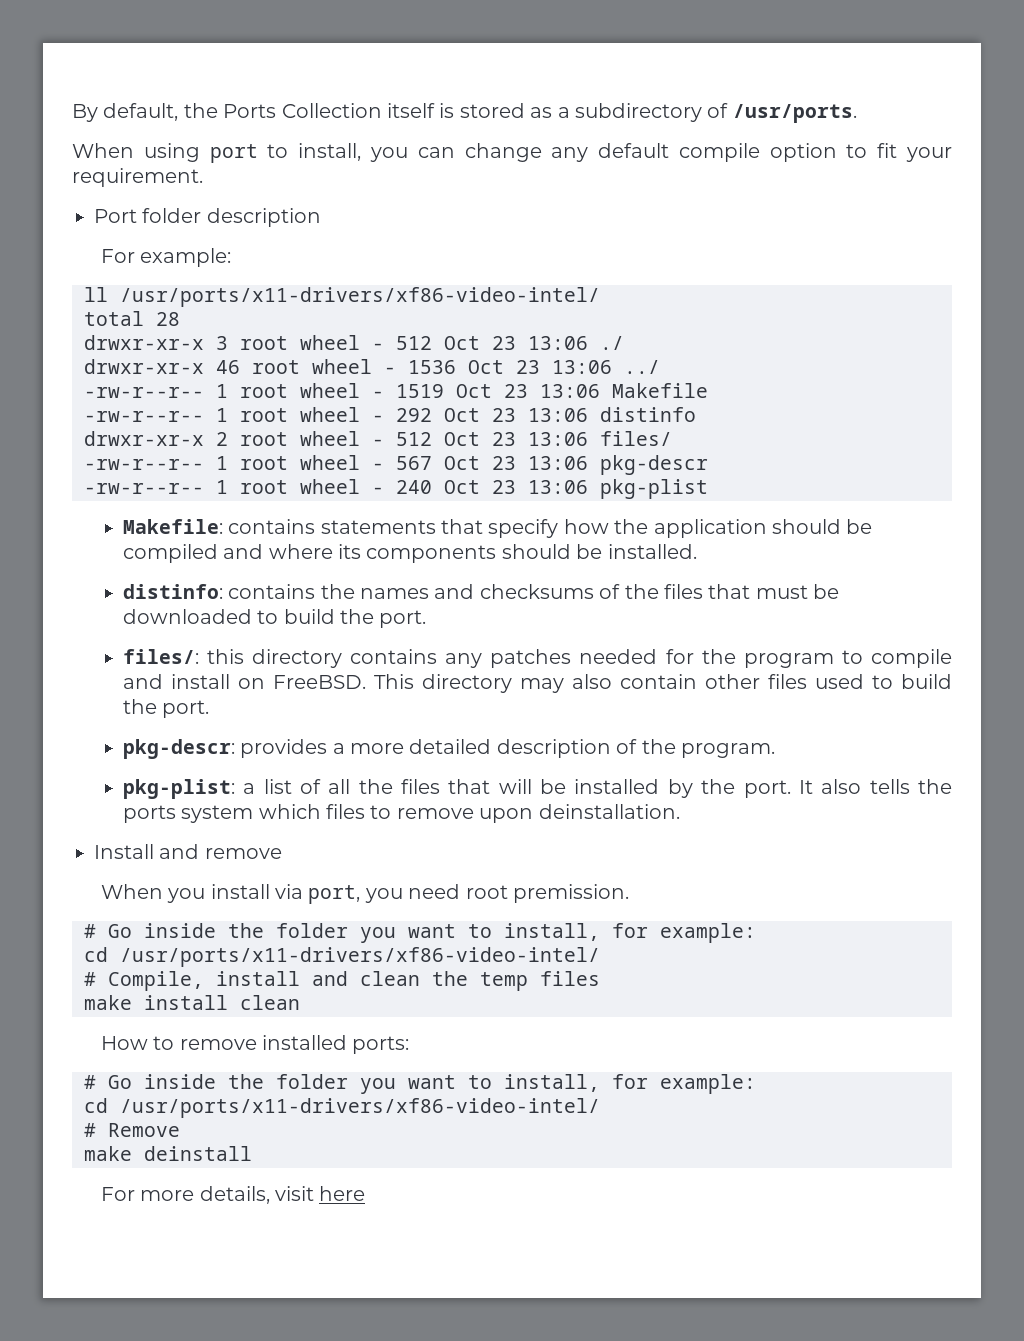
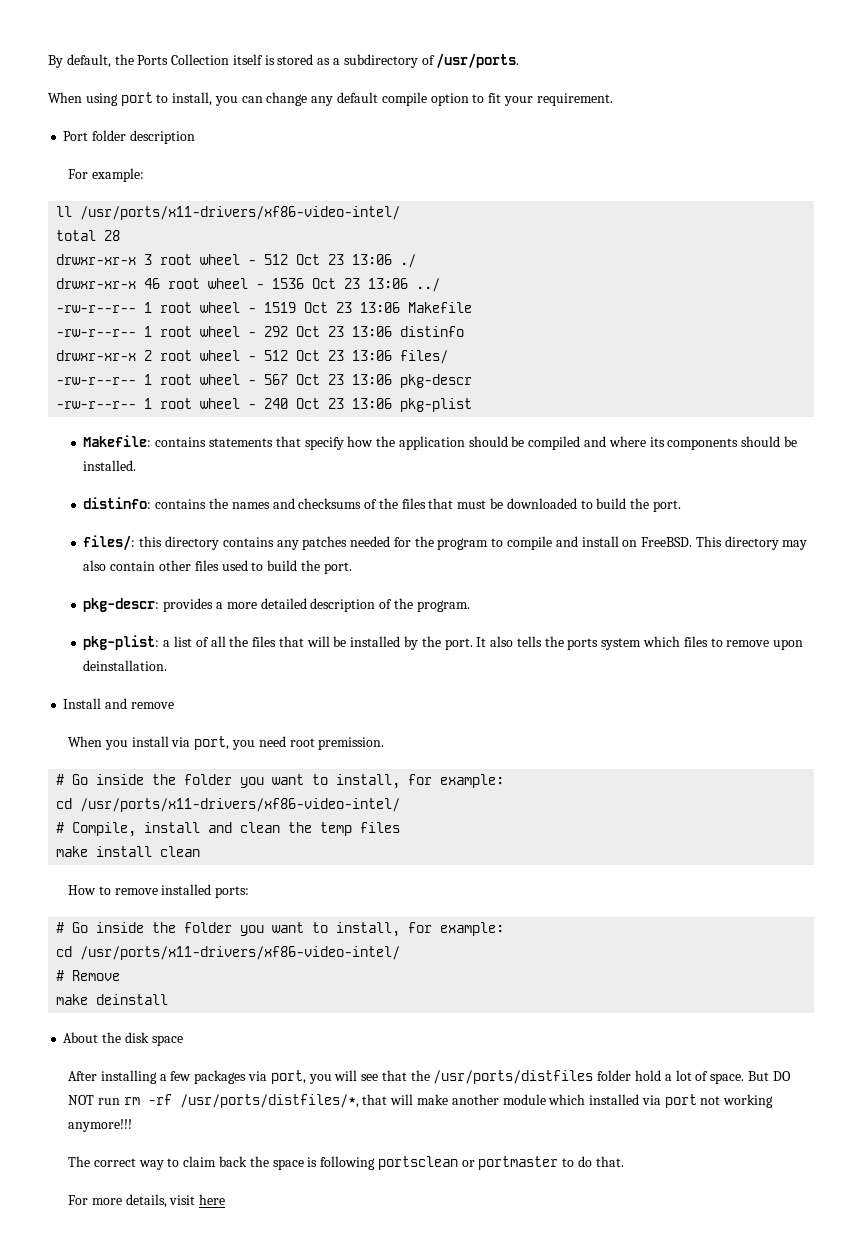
+ About the disk space
+ After installing a few packages via port, you will see that the /usr/ports/distfiles folder hold a lot of space. But DO NOT run rm -rf /usr/ports/distfiles/*, that will make another module which installed via port not working anymore!!!
+ The correct way to claim back the space is following portsclean or portmaster to do that.

